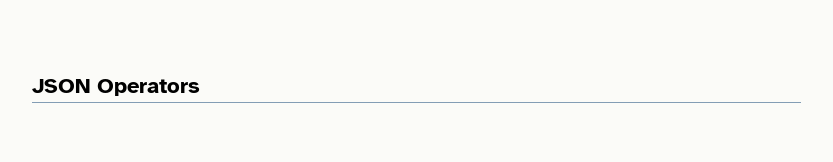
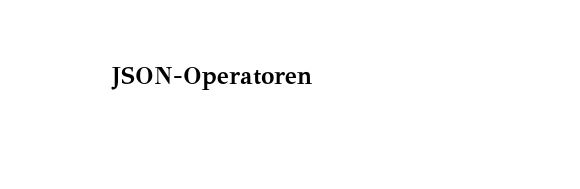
- JSON Operators
+ JSON-Operatoren

